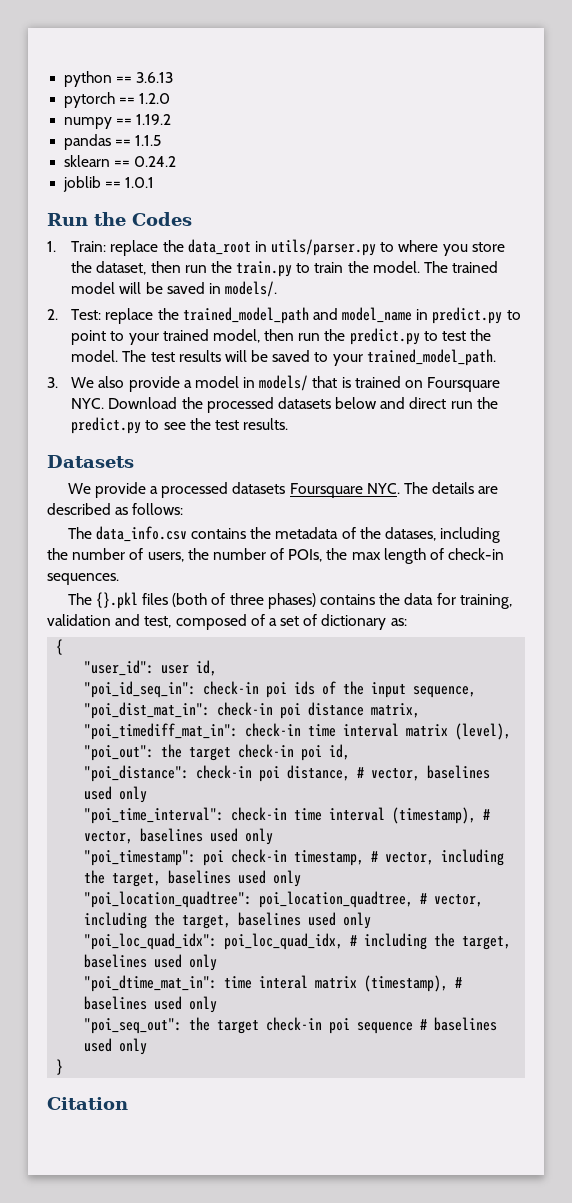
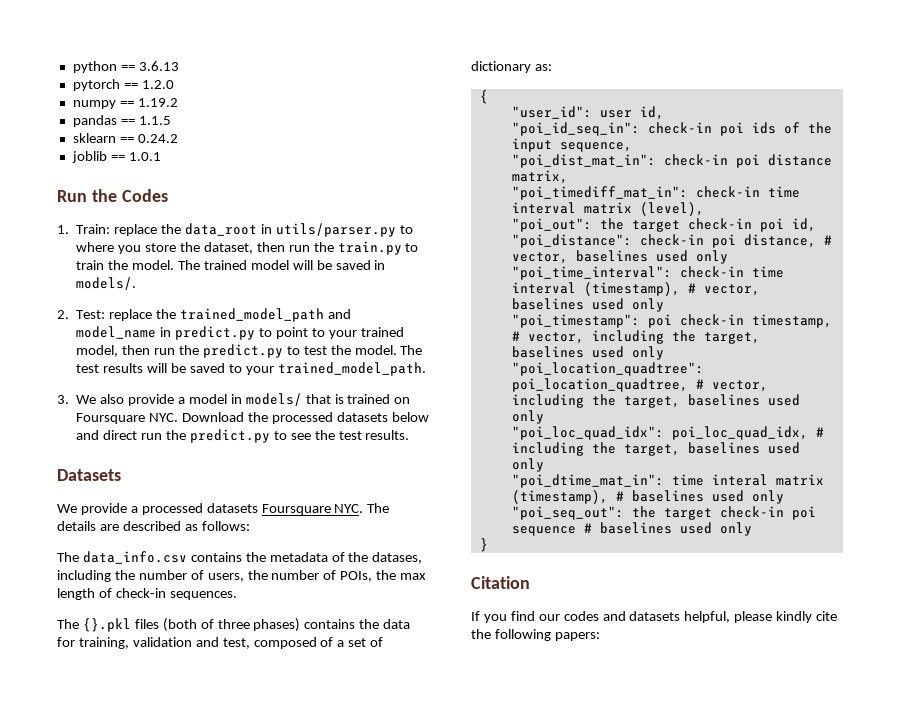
+ If you find our codes and datasets helpful, please kindly cite the following papers:

